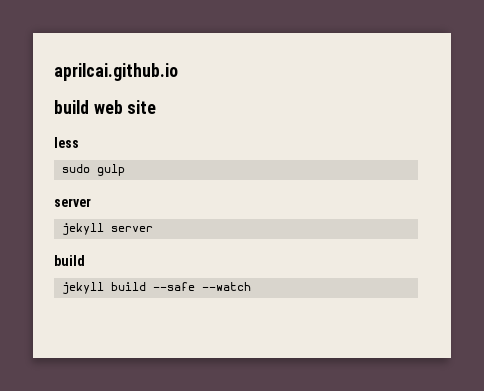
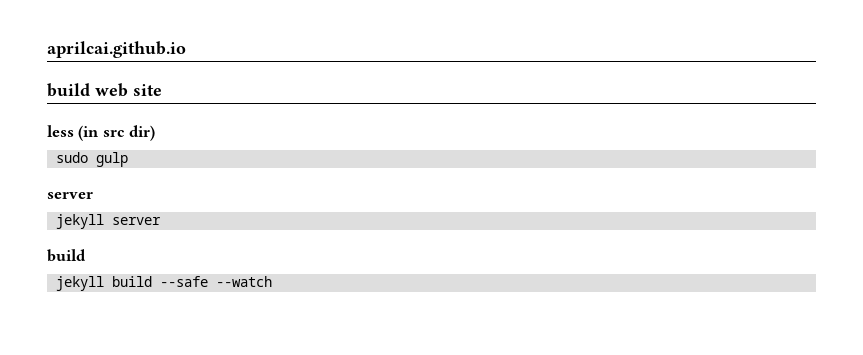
- less
+ less (in src dir)

